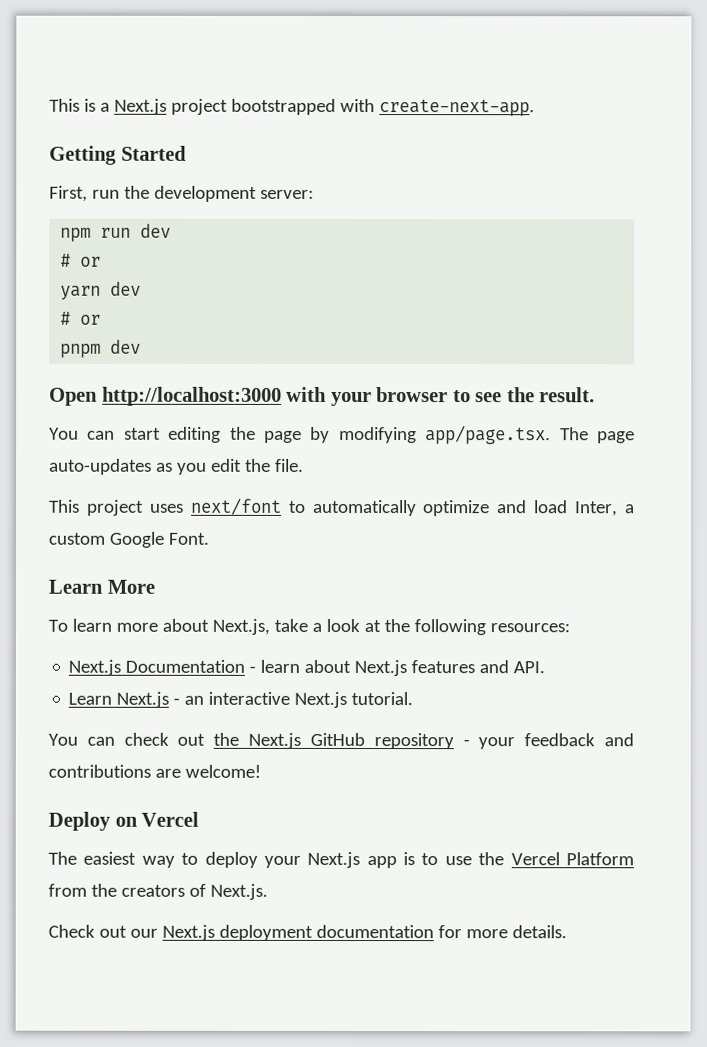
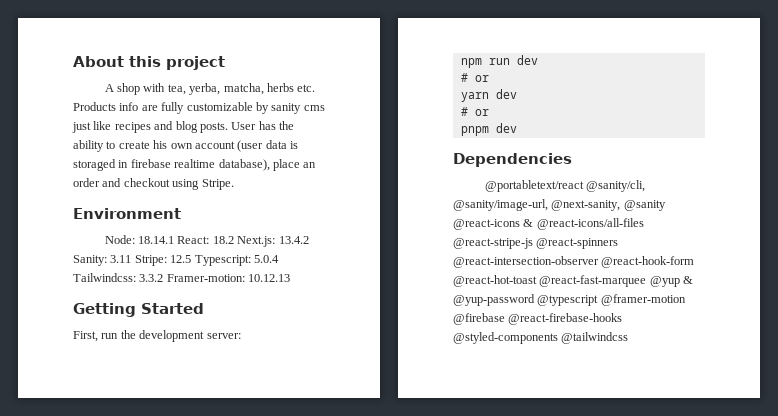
- This is a Next.js project bootstrapped with create-next-app.
+ About this project
+ A shop with tea, yerba, matcha, herbs etc. Products info are fully customizable by sanity cms just like recipes and blog posts. User has the ability to create his own account (user data is storaged in firebase realtime database), place an order and checkout using Stripe.
+ Environment
+ Node: 18.14.1 React: 18.2 Next.js: 13.4.2 Sanity: 3.11 Stripe: 12.5 Typescript: 5.0.4 Tailwindcss: 3.3.2 Framer-motion: 10.12.13
- Open http://localhost:3000 with your browser to see the result.
- You can start editing the page by modifying app/page.tsx. The page auto-updates as you edit the file.
- This project uses next/font to automatically optimize and load Inter, a custom Google Font.
- Learn More
- To learn more about Next.js, take a look at the following resources:
- Next.js Documentation - learn about Next.js features and API.
- Learn Next.js - an interactive Next.js tutorial.
- You can check out the Next.js GitHub repository - your feedback and contributions are welcome!
- Deploy on Vercel
- The easiest way to deploy your Next.js app is to use the Vercel Platform from the creators of Next.js.
- Check out our Next.js deployment documentation for more details.
+ Dependencies
+ @portabletext/react @sanity/cli, @sanity/image-url, @next-sanity, @sanity @react-icons & @react-icons/all-files @react-stripe-js @react-spinners @react-intersection-observer @react-hook-form @react-hot-toast @react-fast-marquee @yup & @yup-password @typescript @framer-motion @firebase @react-firebase-hooks @styled-components @tailwindcss

